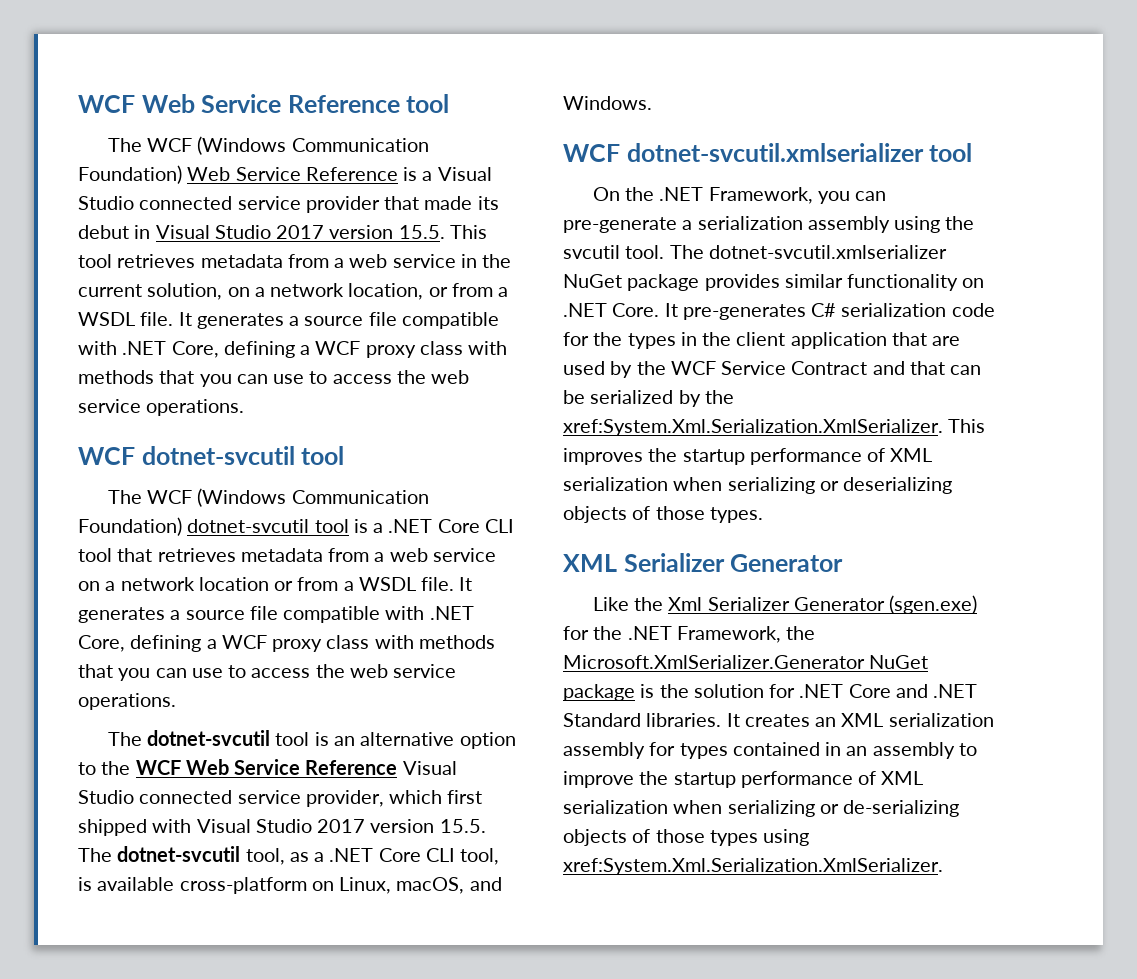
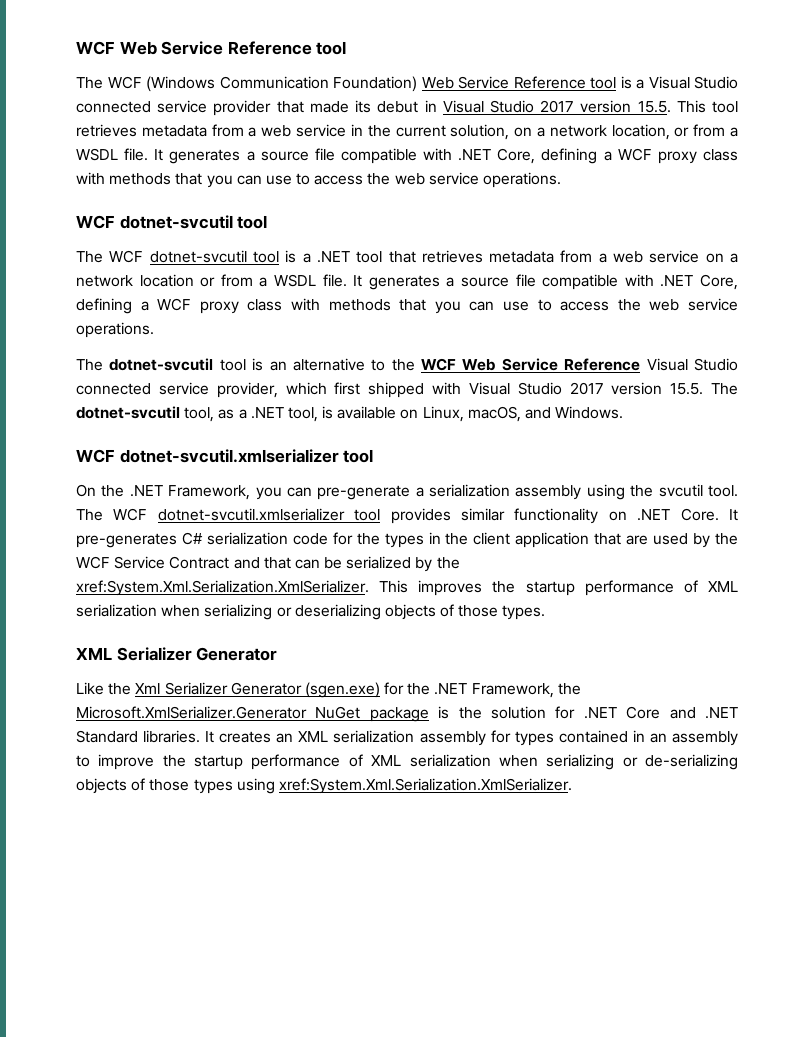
- The WCF (Windows Communication Foundation) Web Service Reference is a Visual Studio connected service provider that made its debut in Visual Studio 2017 version 15.5. This tool retrieves metadata from a web service in the current solution, on a network location, or from a WSDL file.
+ The WCF (Windows Communication Foundation) Web Service Reference tool is a Visual Studio connected service provider that made its debut in Visual Studio 2017 version 15.5. This tool retrieves metadata from a web service in the current solution, on a network location, or from a WSDL file.
- The WCF (Windows Communication Foundation) dotnet-svcutil tool is a .NET Core CLI tool that retrieves metadata from a web service on a network location or from a WSDL file.
+ The WCF dotnet-svcutil tool is a .NET tool that retrieves metadata from a web service on a network location or from a WSDL file.
- The dotnet-svcutil tool is an alternative option to the WCF Web Service Reference Visual Studio connected service provider, which first shipped with Visual Studio 2017 version 15.5. The dotnet-svcutil tool, as a .NET Core CLI tool, is available cross-platform on Linux, macOS, and Windows.
+ The dotnet-svcutil tool is an alternative to the WCF Web Service Reference Visual Studio connected service provider, which first shipped with Visual Studio 2017 version 15.5. The dotnet-svcutil tool, as a .NET tool, is available on Linux, macOS, and Windows.
- The dotnet-svcutil.xmlserializer NuGet package provides similar functionality on .NET Core.
+ The WCF dotnet-svcutil.xmlserializer tool provides similar functionality on .NET Core.

